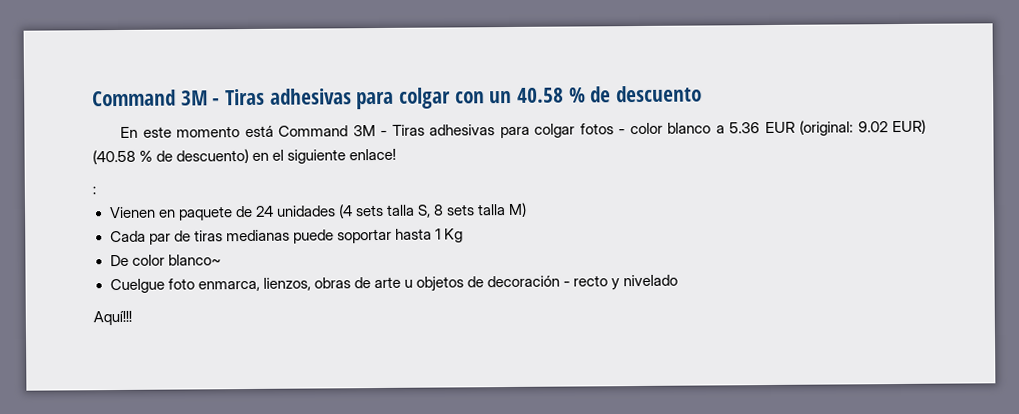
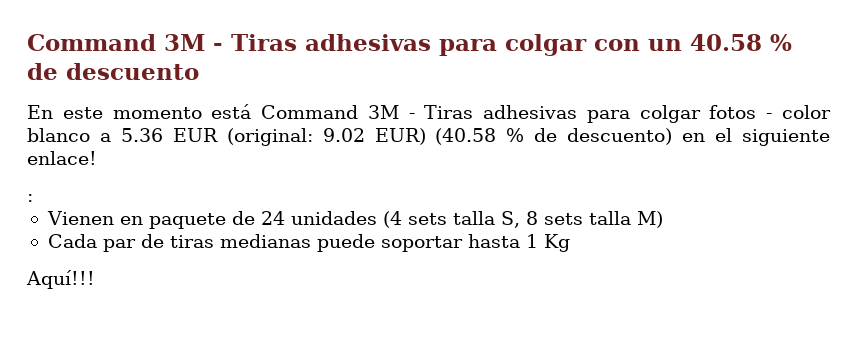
- De color blanco~
- Cuelgue foto enmarca, lienzos, obras de arte u objetos de decoración - recto y nivelado

